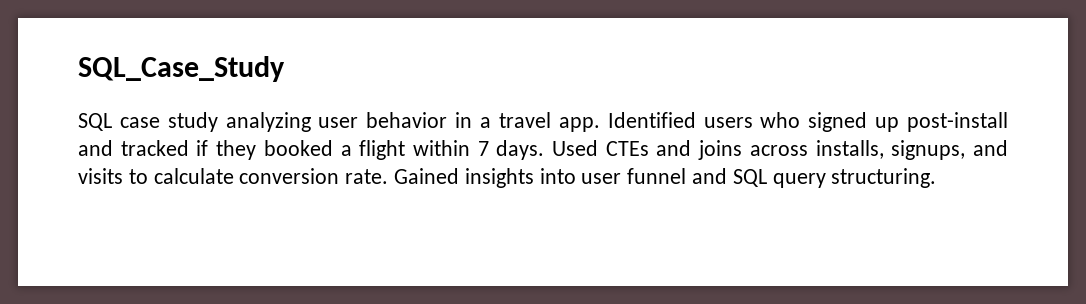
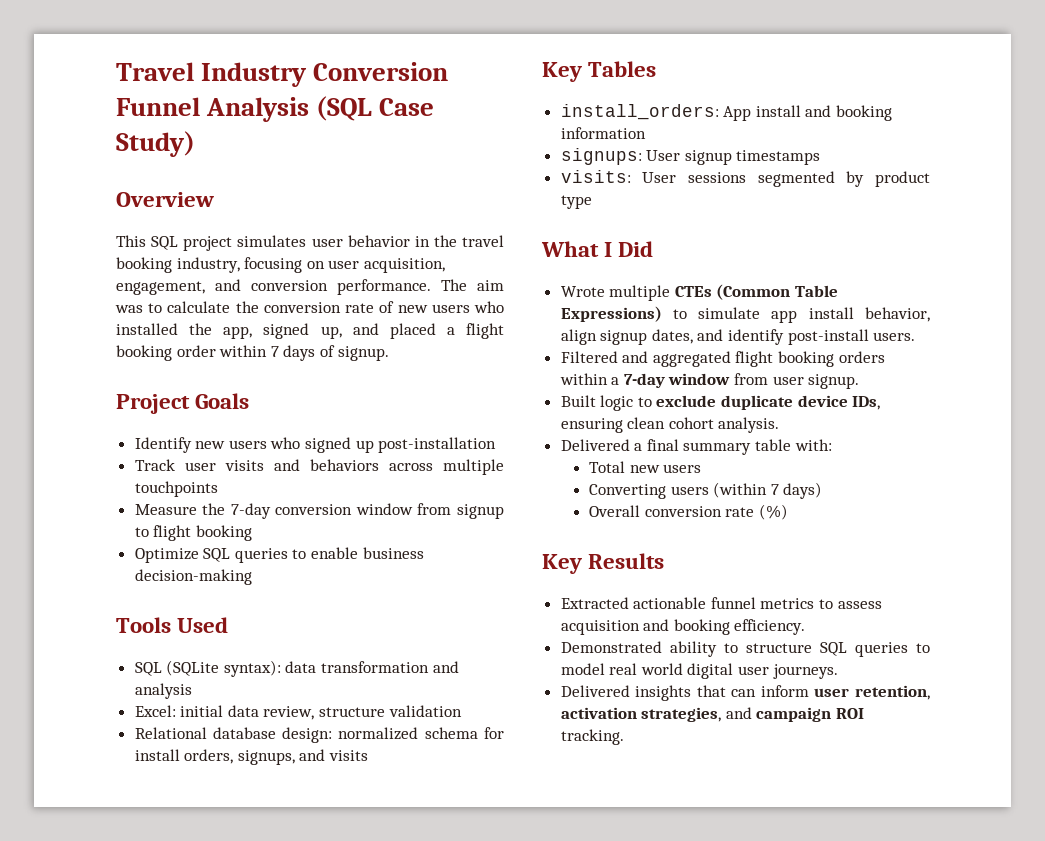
- SQL_Case_Study
- SQL case study analyzing user behavior in a travel app. Identified users who signed up post-install and tracked if they booked a flight within 7 days. Used CTEs and joins across installs, signups, and visits to calculate conversion rate. Gained insights into user funnel and SQL query structuring.
+ Travel Industry Conversion Funnel Analysis (SQL Case Study)
+ Overview
+ This SQL project simulates user behavior in the travel booking industry, focusing on user acquisition, engagement, and conversion performance. The aim was to calculate the conversion rate of new users who installed the app, signed up, and placed a flight booking order within 7 days of signup.
+ Project Goals
+ Identify new users who signed up post-installation
+ Track user visits and behaviors across multiple touchpoints
+ Measure the 7-day conversion window from signup to flight booking
+ Optimize SQL queries to enable business decision-making
+ Tools Used
+ SQL (SQLite syntax): data transformation and analysis
+ Excel: initial data review, structure validation
+ Relational database design: normalized schema for install orders, signups, and visits
+ Key Tables
+ install_orders: App install and booking information
+ signups: User signup timestamps
+ visits: User sessions segmented by product type
+ What I Did
+ Wrote multiple CTEs (Common Table Expressions) to simulate app install behavior, align signup dates, and identify post-install users.
+ Filtered and aggregated flight booking orders within a 7-day window from user signup.
+ Built logic to exclude duplicate device IDs, ensuring clean cohort analysis.
+ Delivered a final summary table with:
+ Total new users
+ Converting users (within 7 days)
+ Overall conversion rate (%)
+ Key Results
+ Extracted actionable funnel metrics to assess acquisition and booking efficiency.
+ Demonstrated ability to structure SQL queries to model real world digital user journeys.
+ Delivered insights that can inform user retention, activation strategies, and campaign ROI tracking.

